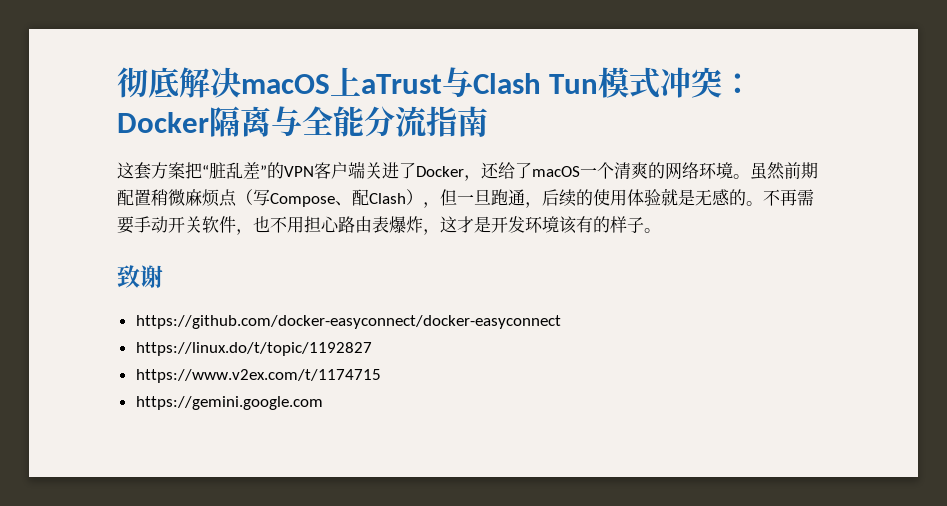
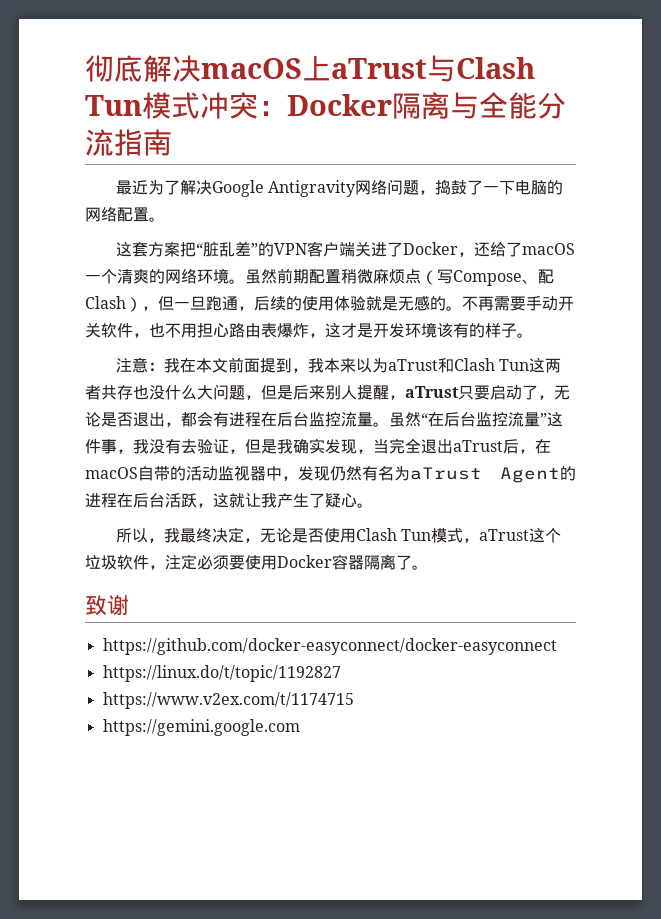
+ 最近为了解决Google Antigravity网络问题，捣鼓了一下电脑的网络配置。
+ 注意：我在本文前面提到，我本来以为aTrust和Clash Tun这两者共存也没什么大问题，但是后来别人提醒，aTrust只要启动了，无论是否退出，都会有进程在后台监控流量。虽然“在后台监控流量”这件事，我没有去验证，但是我确实发现，当完全退出aTrust后，在macOS自带的活动监视器中，发现仍然有名为aTrust Agent的进程在后台活跃，这就让我产生了疑心。
+ 所以，我最终决定，无论是否使用Clash Tun模式，aTrust这个垃圾软件，注定必须要使用Docker容器隔离了。

